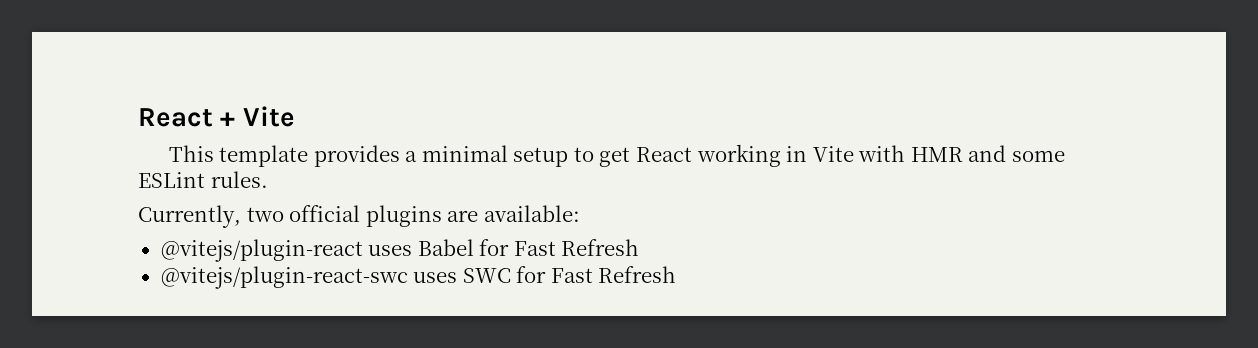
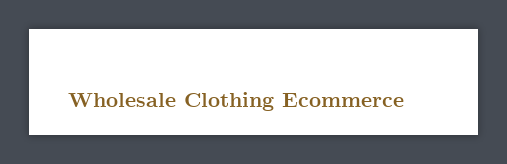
- React + Vite
- This template provides a minimal setup to get React working in Vite with HMR and some ESLint rules.
- Currently, two official plugins are available:
- @vitejs/plugin-react uses Babel for Fast Refresh
- @vitejs/plugin-react-swc uses SWC for Fast Refresh
+ Wholesale Clothing Ecommerce

